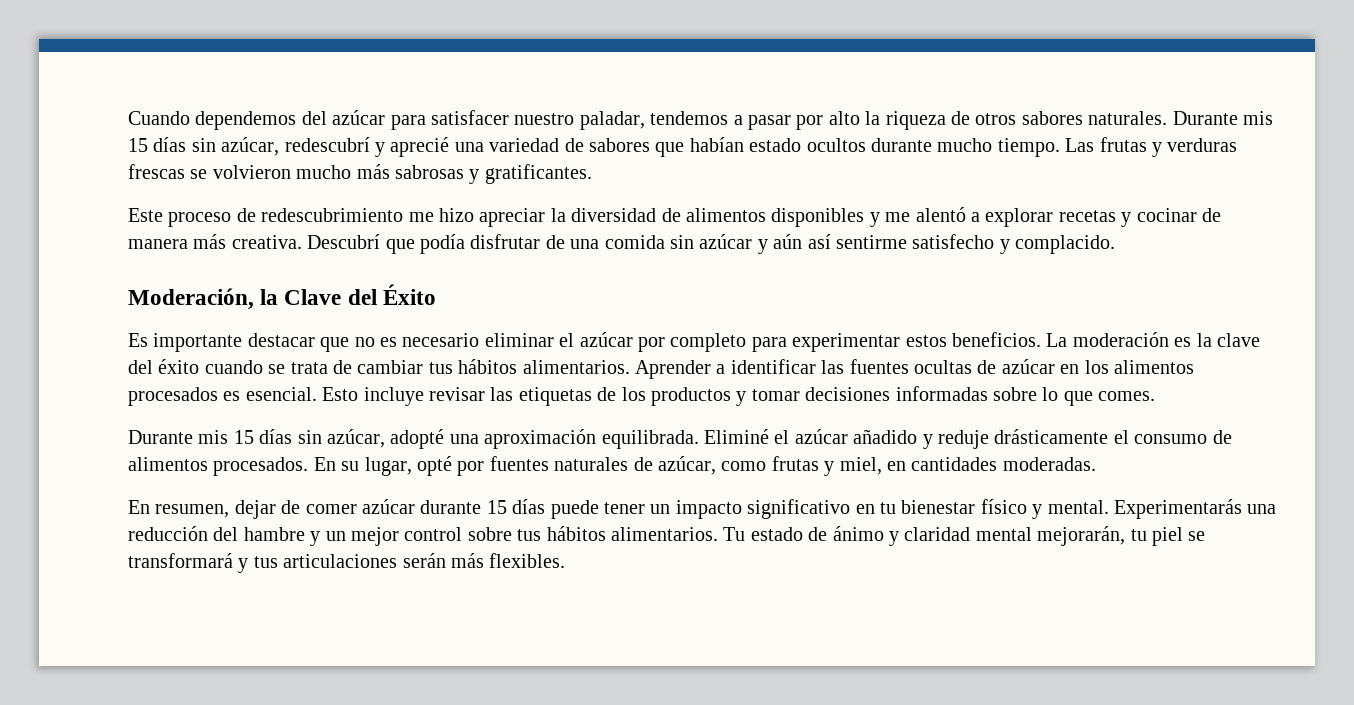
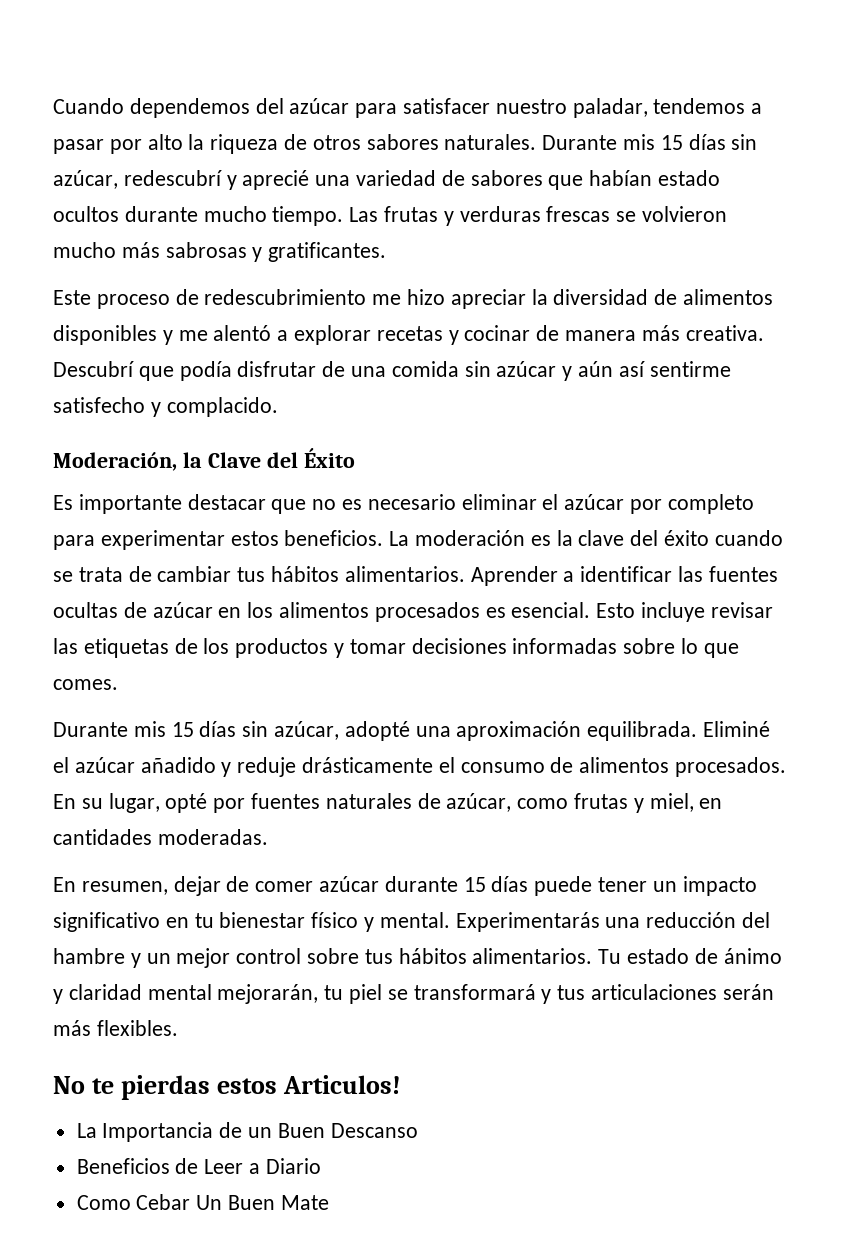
+ No te pierdas estos Articulos!
+ La Importancia de un Buen Descanso
+ Beneficios de Leer a Diario
+ Como Cebar Un Buen Mate

